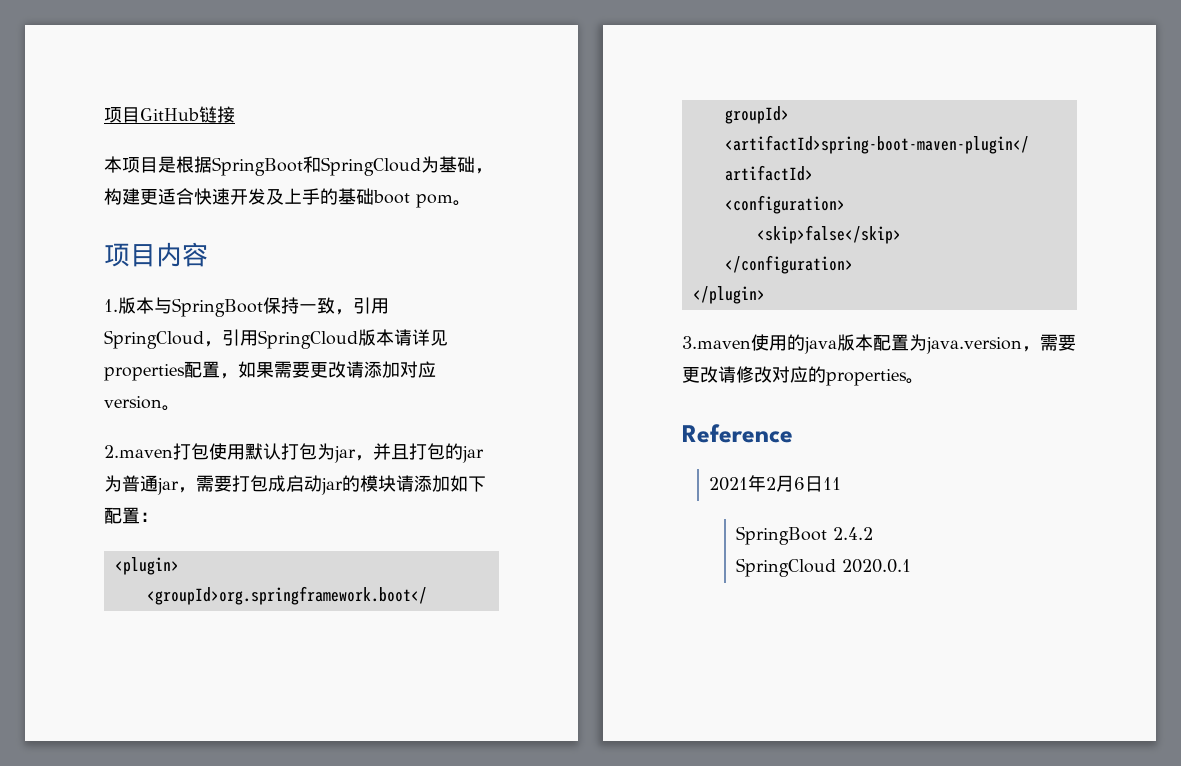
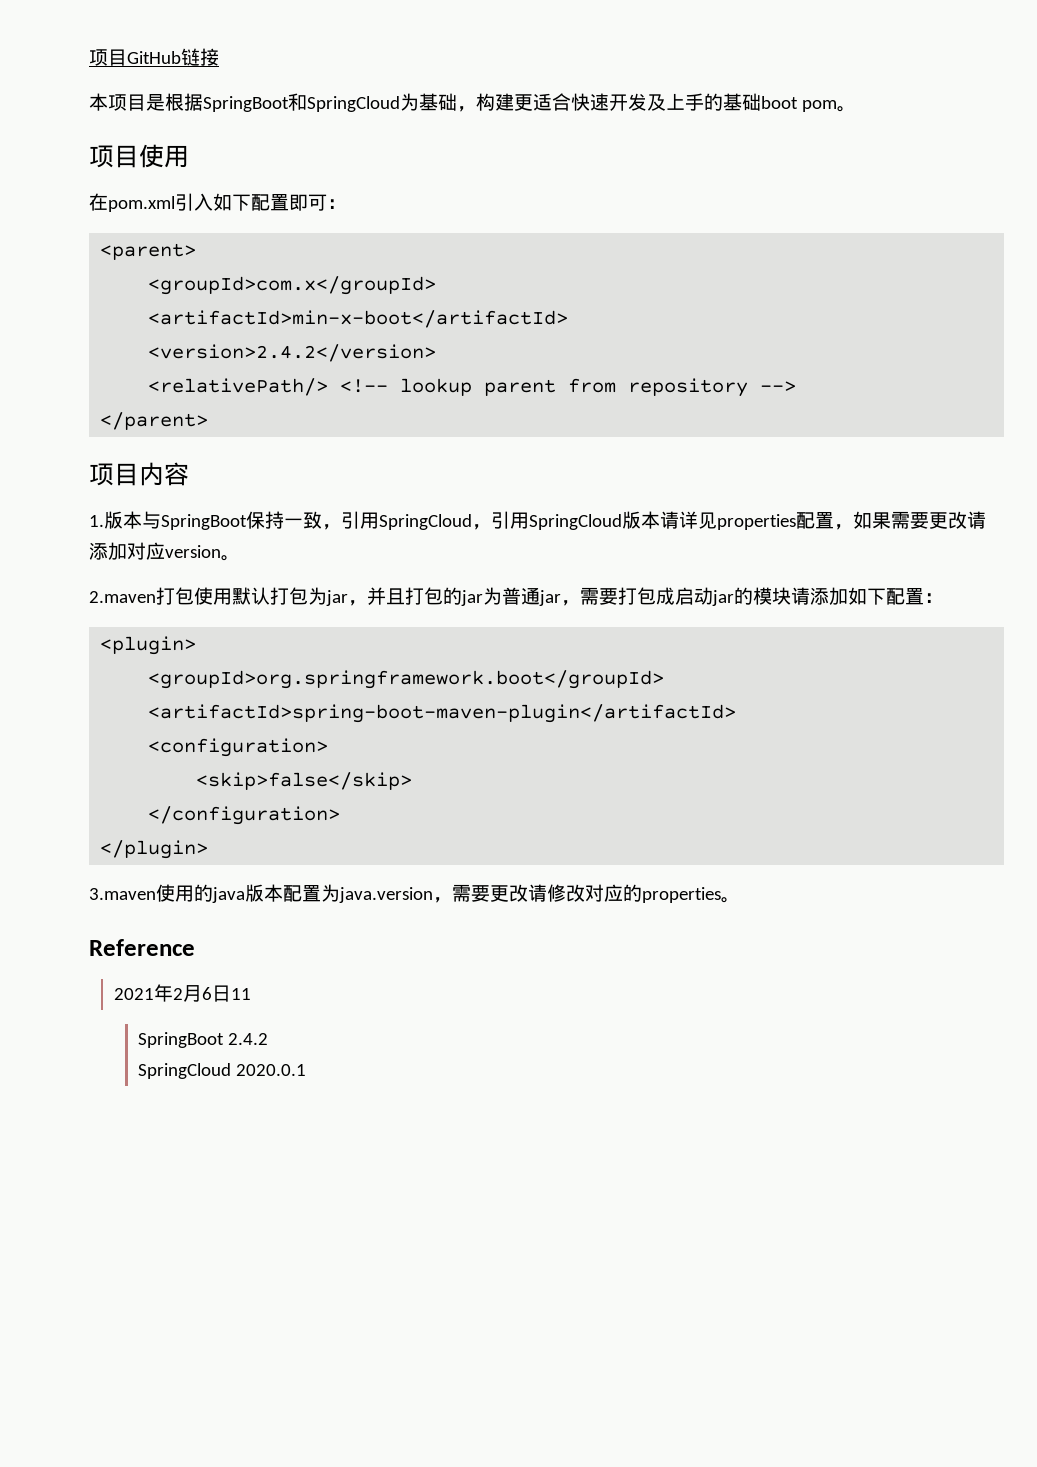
+ 项目使用
+ 在pom.xml引入如下配置即可：
+ <parent>
+ <groupId>com.x</groupId>
+ <artifactId>min-x-boot</artifactId>
+ <version>2.4.2</version>
+ <relativePath/> <!-- lookup parent from repository -->
+ </parent>

